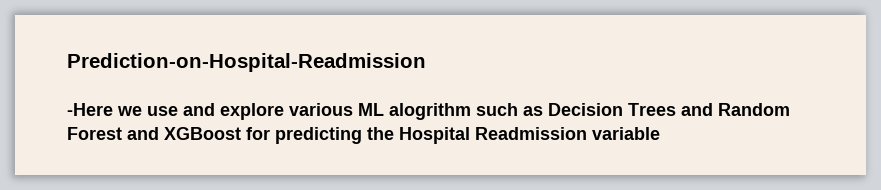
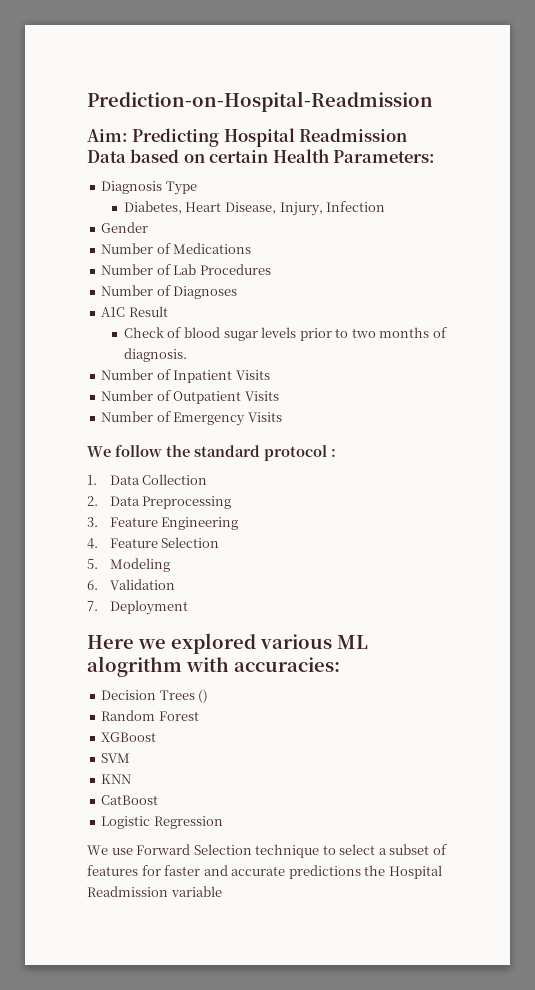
- -Here we use and explore various ML alogrithm such as Decision Trees and Random Forest and XGBoost for predicting the Hospital Readmission variable
+ Aim: Predicting Hospital Readmission Data based on certain Health Parameters:
+ Diagnosis Type
+ Diabetes, Heart Disease, Injury, Infection
+ Gender
+ Number of Medications
+ Number of Lab Procedures
+ Number of Diagnoses
+ A1C Result
+ Check of blood sugar levels prior to two months of diagnosis.
+ Number of Inpatient Visits
+ Number of Outpatient Visits
+ Number of Emergency Visits
+ We follow the standard protocol :
+ 1. Data Collection
+ 2. Data Preprocessing
+ 3. Feature Engineering
+ 4. Feature Selection
+ 5. Modeling
+ 6. Validation
+ 7. Deployment
+ Here we explored various ML alogrithm with accuracies:
+ Decision Trees ()
+ Random Forest
+ XGBoost
+ SVM
+ KNN
+ CatBoost
+ Logistic Regression
+ We use Forward Selection technique to select a subset of features for faster and accurate predictions the Hospital Readmission variable

